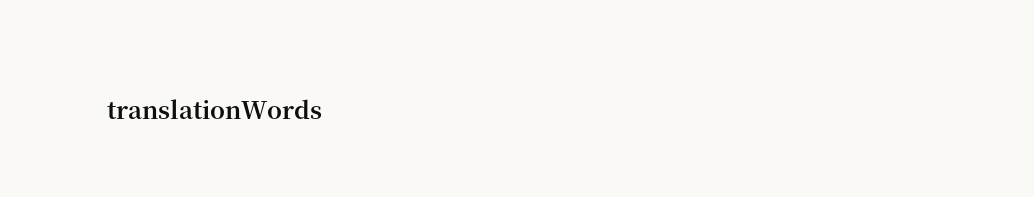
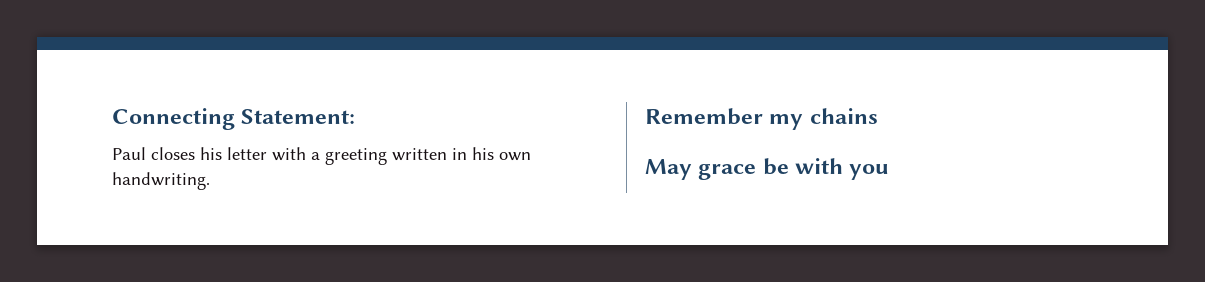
- translationWords
+ Connecting Statement:
+ Paul closes his letter with a greeting written in his own handwriting.
+ Remember my chains
+ May grace be with you

